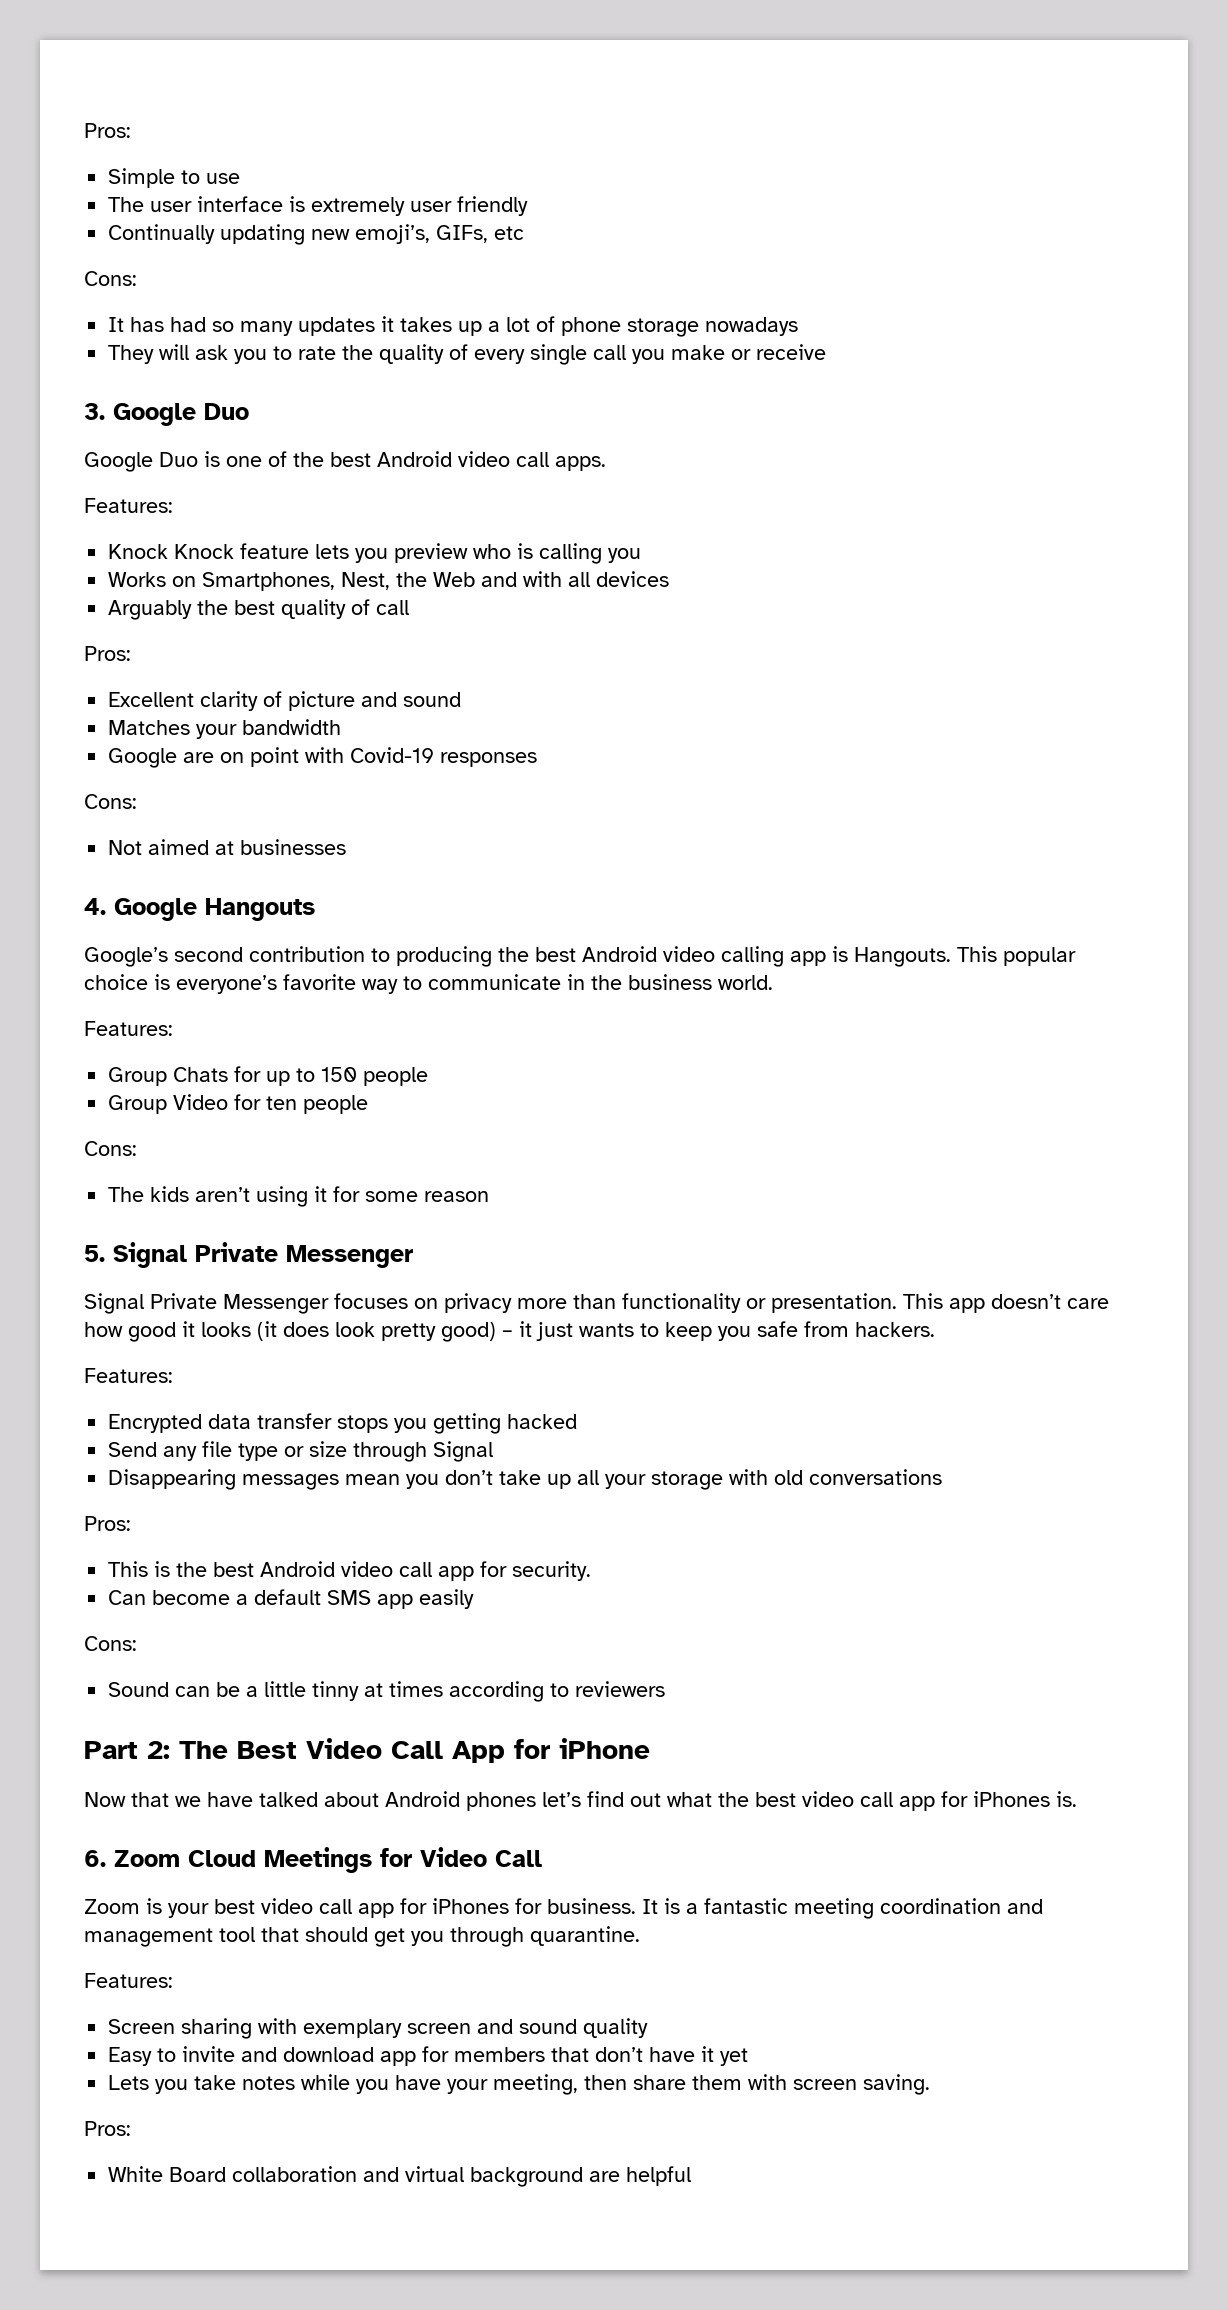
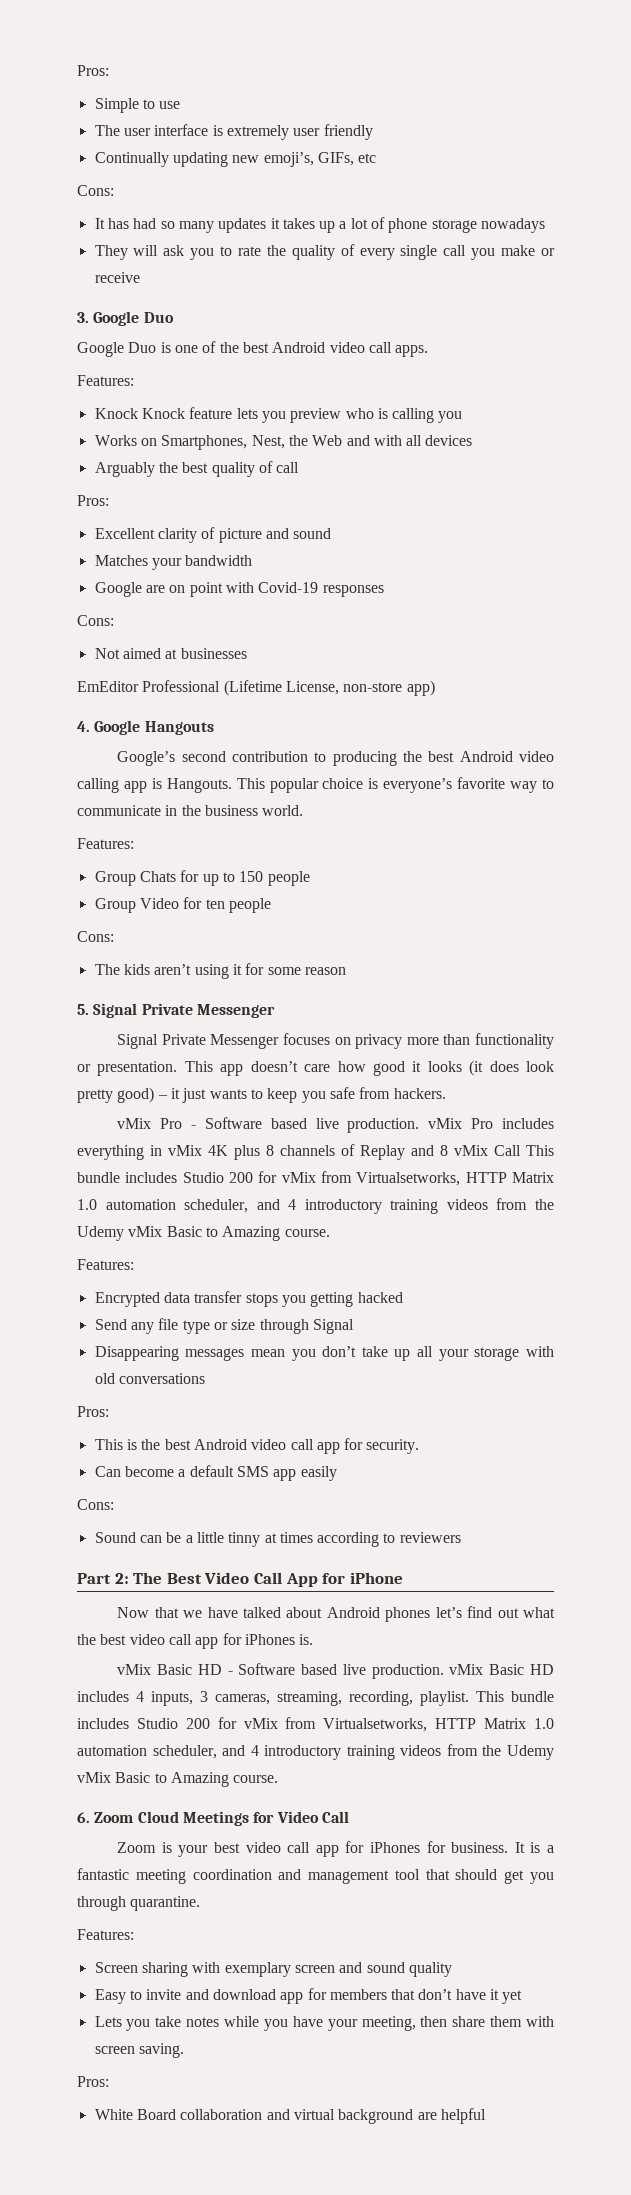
+ EmEditor Professional (Lifetime License, non-store app)
+ vMix Pro - Software based live production. vMix Pro includes everything in vMix 4K plus 8 channels of Replay and 8 vMix Call This bundle includes Studio 200 for vMix from Virtualsetworks, HTTP Matrix 1.0 automation scheduler, and 4 introductory training videos from the Udemy vMix Basic to Amazing course.
+ vMix Basic HD - Software based live production. vMix Basic HD includes 4 inputs, 3 cameras, streaming, recording, playlist. This bundle includes Studio 200 for vMix from Virtualsetworks, HTTP Matrix 1.0 automation scheduler, and 4 introductory training videos from the Udemy vMix Basic to Amazing course.

